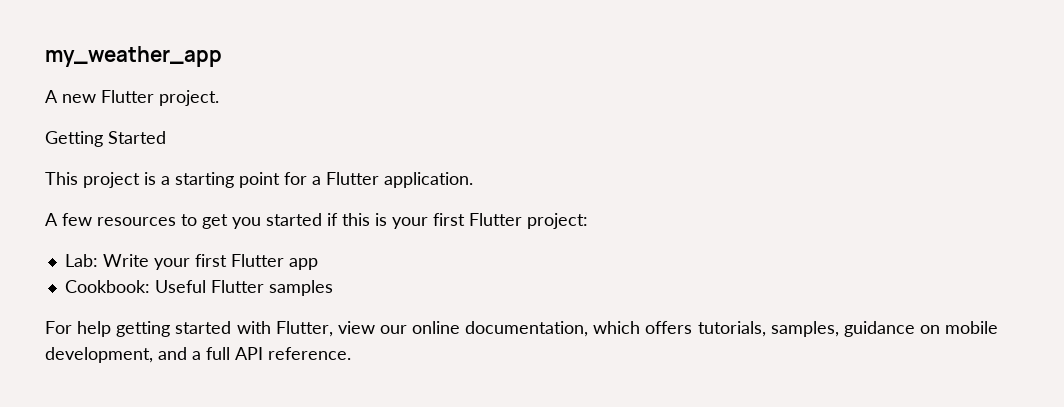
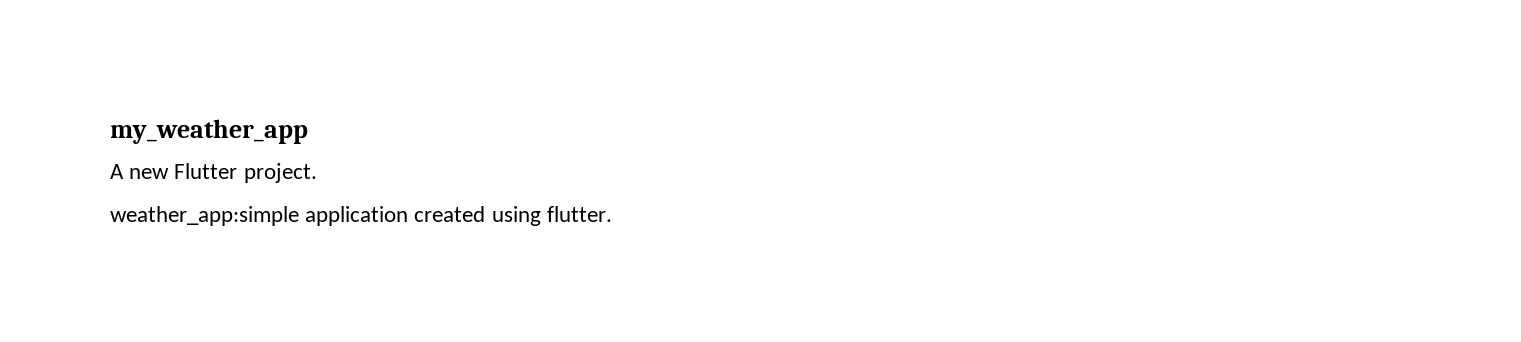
- Getting Started
- This project is a starting point for a Flutter application.
- A few resources to get you started if this is your first Flutter project:
- Lab: Write your first Flutter app
- Cookbook: Useful Flutter samples
- For help getting started with Flutter, view our online documentation, which offers tutorials, samples, guidance on mobile development, and a full API reference.
+ weather_app:simple application created using flutter.

